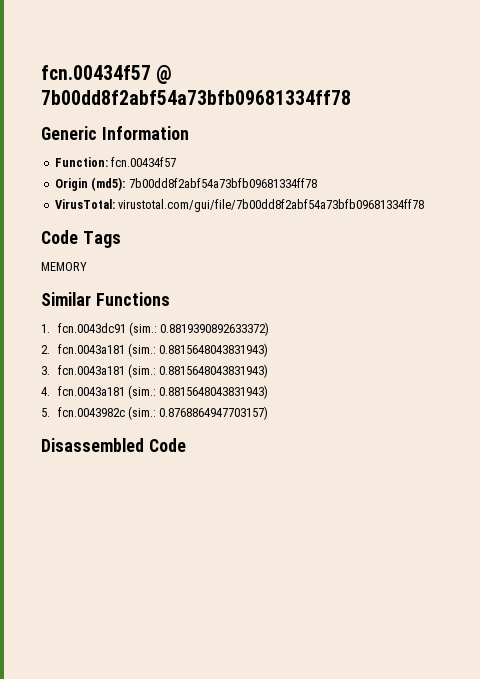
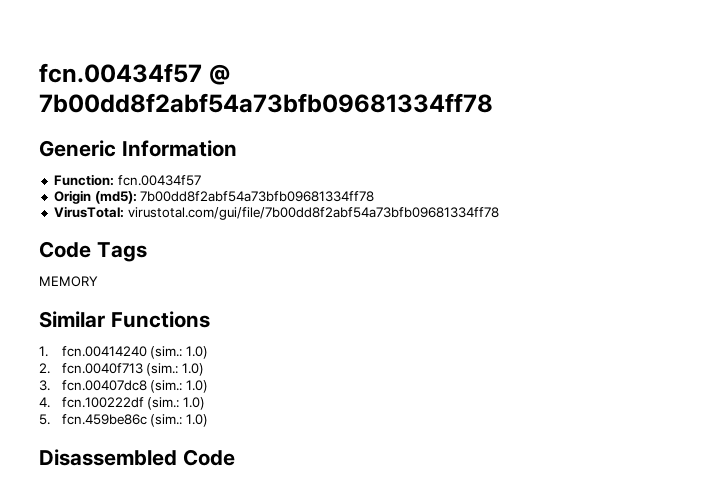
- 1. fcn.0043dc91 (sim.: 0.8819390892633372)
- 2. fcn.0043a181 (sim.: 0.8815648043831943)
- 3. fcn.0043a181 (sim.: 0.8815648043831943)
- 4. fcn.0043a181 (sim.: 0.8815648043831943)
- 5. fcn.0043982c (sim.: 0.8768864947703157)
+ 1. fcn.00414240 (sim.: 1.0)
+ 2. fcn.0040f713 (sim.: 1.0)
+ 3. fcn.00407dc8 (sim.: 1.0)
+ 4. fcn.100222df (sim.: 1.0)
+ 5. fcn.459be86c (sim.: 1.0)

